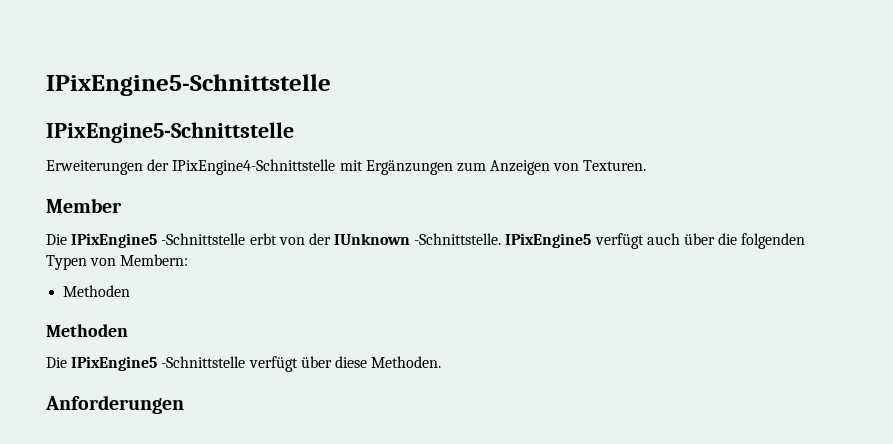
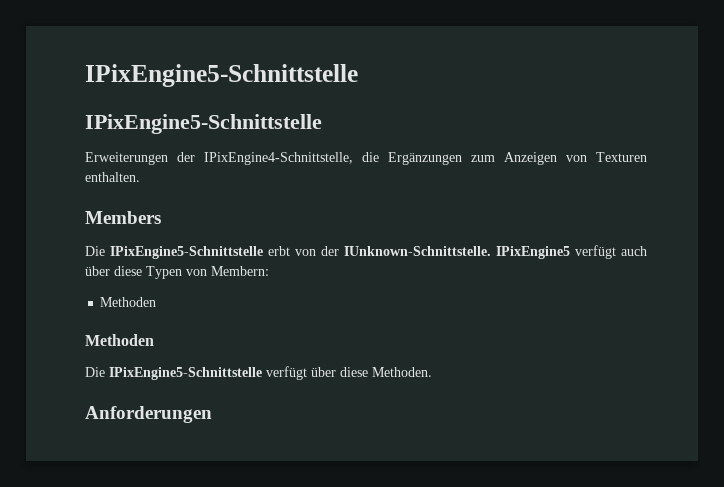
- Erweiterungen der IPixEngine4-Schnittstelle mit Ergänzungen zum Anzeigen von Texturen.
- Member
- Die IPixEngine5 -Schnittstelle erbt von der IUnknown -Schnittstelle.
+ Erweiterungen der IPixEngine4-Schnittstelle, die Ergänzungen zum Anzeigen von Texturen enthalten.
+ Members
+ Die IPixEngine5-Schnittstelle erbt von der IUnknown-Schnittstelle.
- IPixEngine5 verfügt auch über die folgenden Typen von Membern:
+ IPixEngine5 verfügt auch über diese Typen von Membern:
- Die IPixEngine5 -Schnittstelle verfügt über diese Methoden.
+ Die IPixEngine5-Schnittstelle verfügt über diese Methoden.

